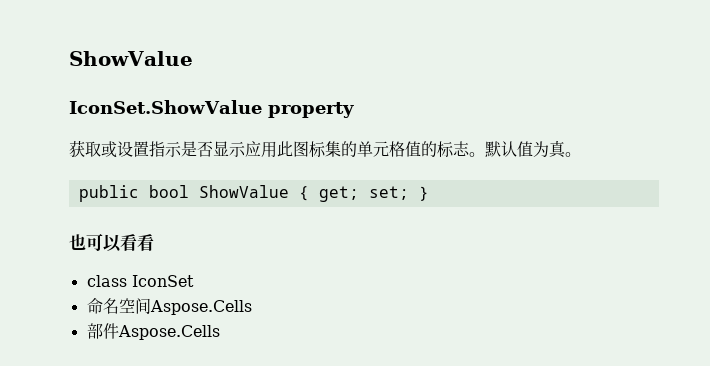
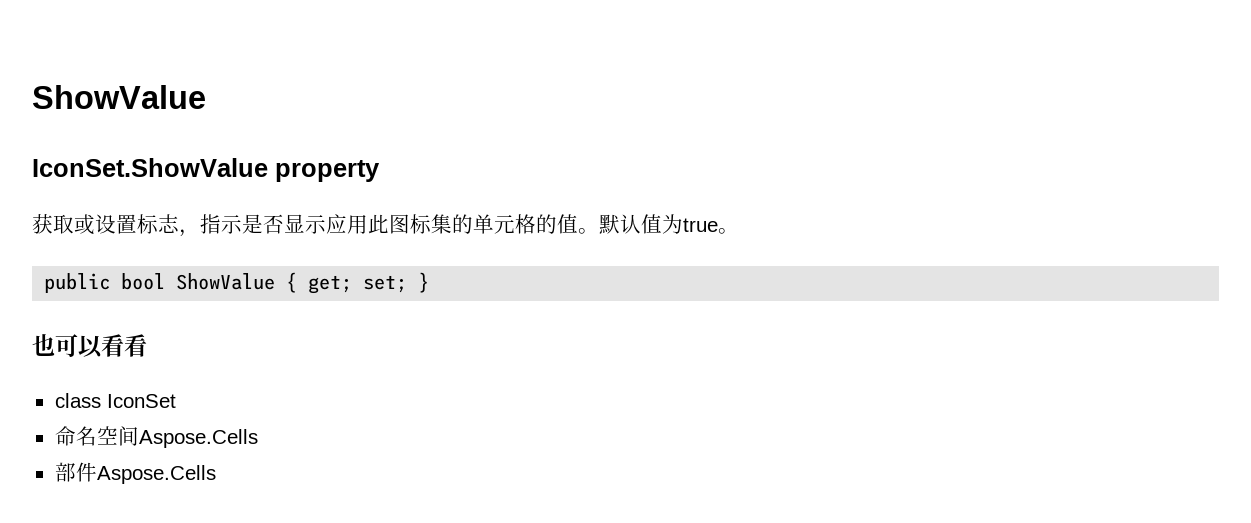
- 获取或设置指示是否显示应用此图标集的单元格值的标志。
+ 获取或设置标志，指示是否显示应用此图标集的单元格的值。
- 默认值为真。
+ 默认值为true。

